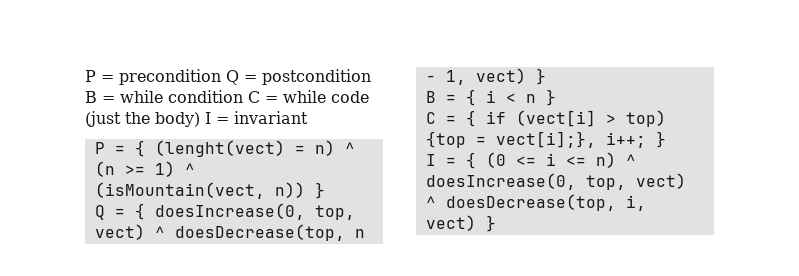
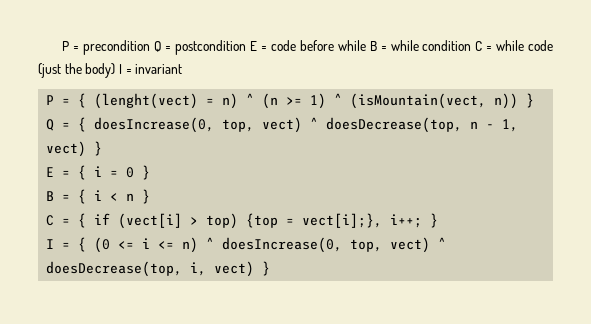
- P = precondition Q = postcondition B = while condition C = while code (just the body) I = invariant
+ P = precondition Q = postcondition E = code before while B = while condition C = while code (just the body) I = invariant
+ E = { i = 0 }

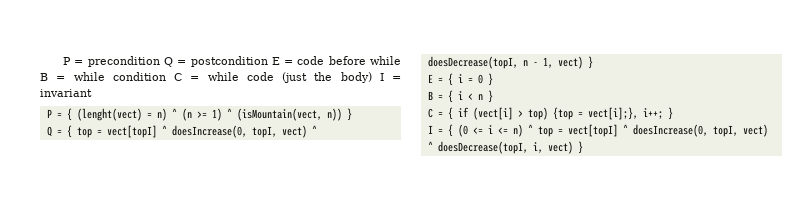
- Q = { doesIncrease(0, top, vect) ^ doesDecrease(top, n - 1, vect) }
+ Q = { top = vect[topI] ^ doesIncrease(0, topI, vect) ^ doesDecrease(topI, n - 1, vect) }
- I = { (0 <= i <= n) ^ doesIncrease(0, top, vect) ^ doesDecrease(top, i, vect) }
+ I = { (0 <= i <= n) ^ top = vect[topI] ^ doesIncrease(0, topI, vect) ^ doesDecrease(topI, i, vect) }

